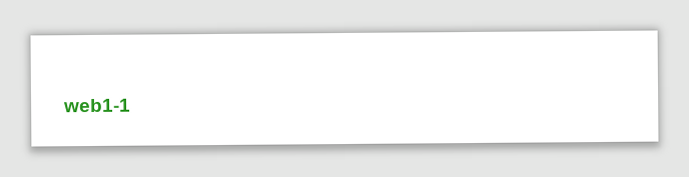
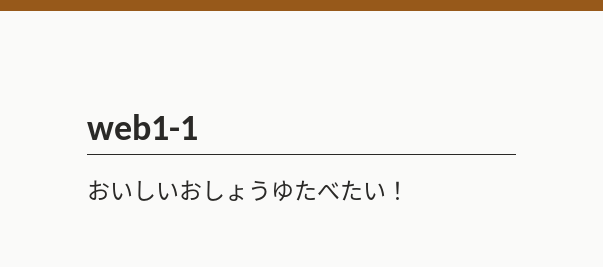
+ おいしいおしょうゆたべたい！

